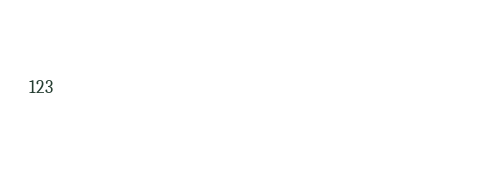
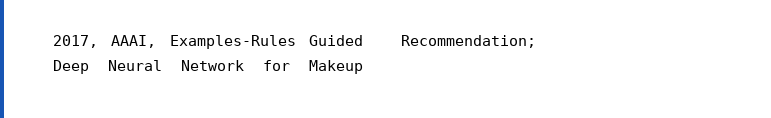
- 123
+ 2017, AAAI, Examples-Rules Guided Deep Neural Network for Makeup Recommendation;

